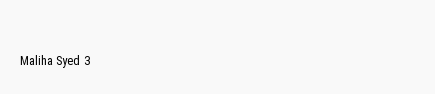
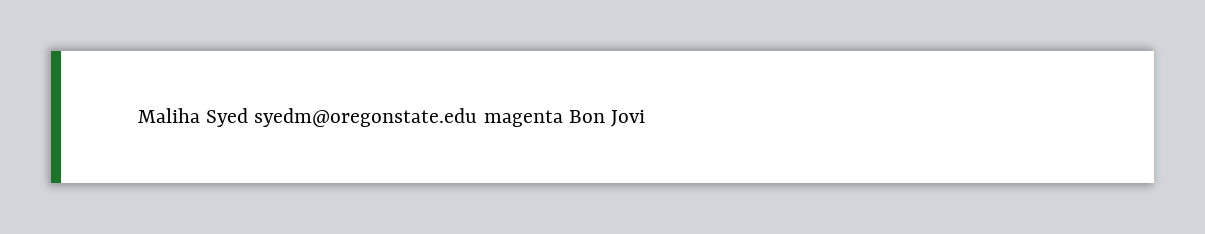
- Maliha Syed 3
+ Maliha Syed syedm@oregonstate.edu magenta Bon Jovi

